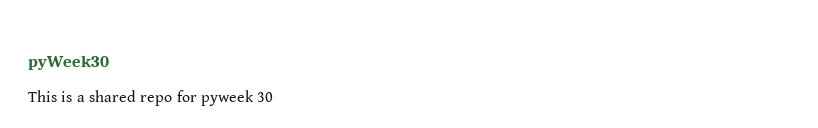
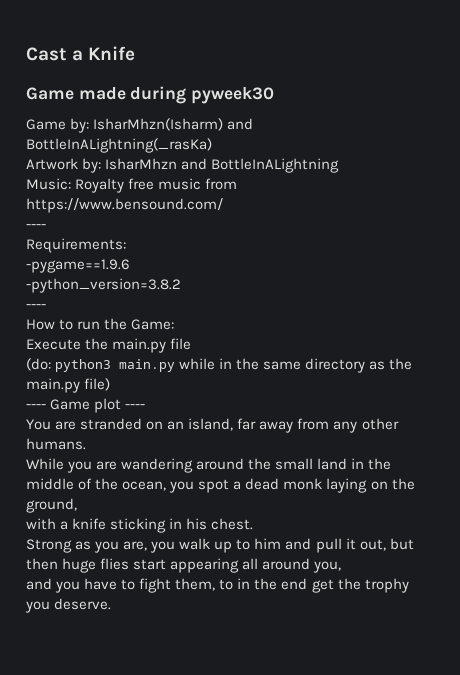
- pyWeek30
- This is a shared repo for pyweek 30
+ Cast a Knife
+ Game made during pyweek30
+ Game by: IsharMhzn(Isharm) and BottleInALightning(_rasKa)
+ Artwork by: IsharMhzn and BottleInALightning
+ Music: Royalty free music from https://www.bensound.com/
+ ----
+ Requirements:
+ -pygame==1.9.6
+ -python_version=3.8.2
+ ----
+ How to run the Game:
+ Execute the main.py file
+ (do: python3 main.py while in the same directory as the main.py file)
+ ---- Game plot ----
+ You are stranded on an island, far away from any other humans.
+ While you are wandering around the small land in the middle of the ocean, you spot a dead monk laying on the ground,
+ with a knife sticking in his chest.
+ Strong as you are, you walk up to him and pull it out, but then huge flies start appearing all around you,
+ and you have to fight them, to in the end get the trophy you deserve.

